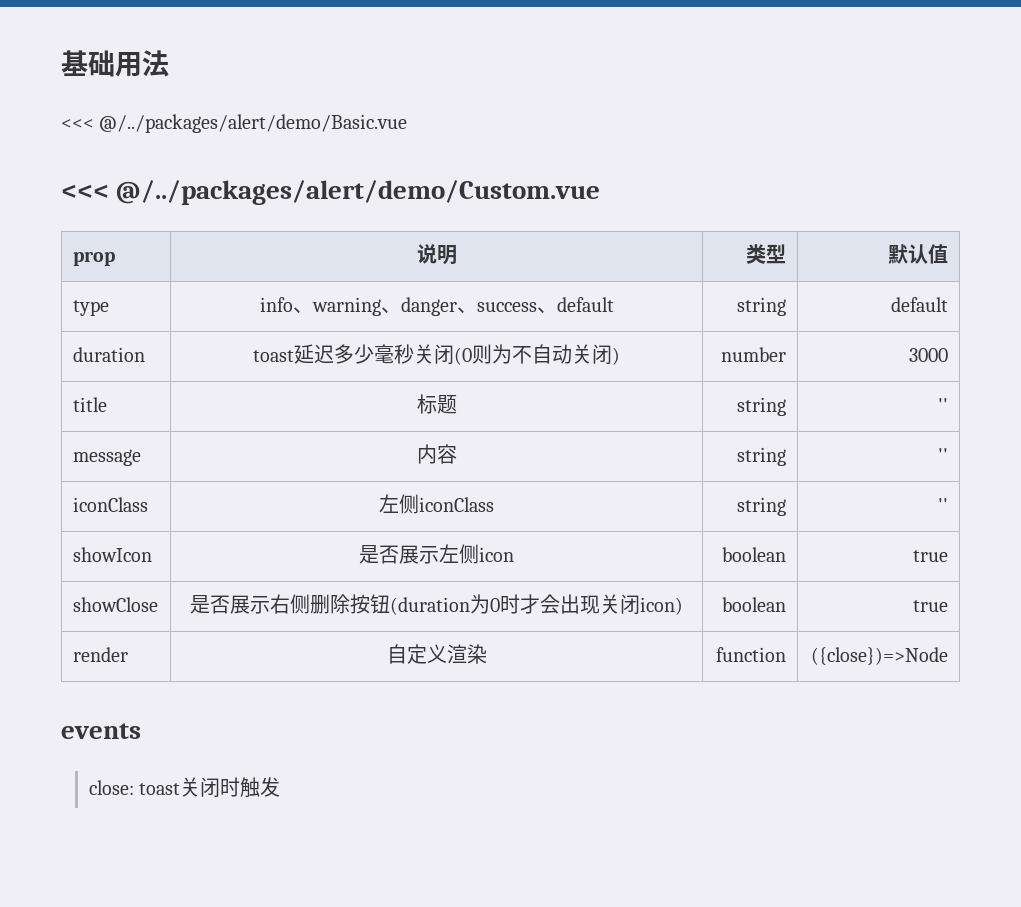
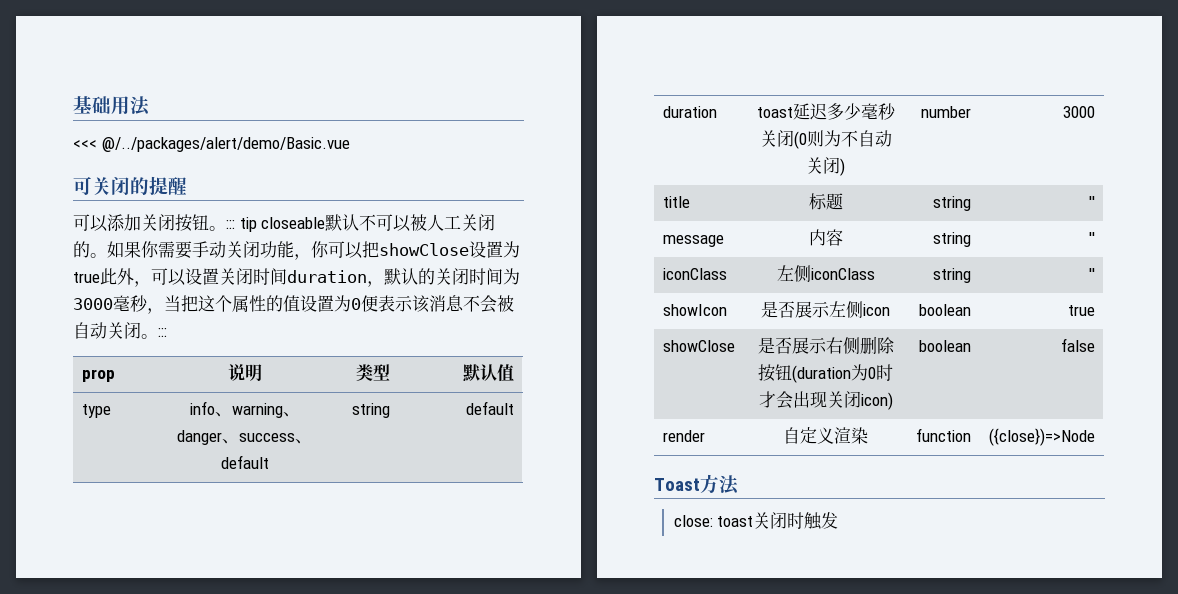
- <<< @/../packages/alert/demo/Custom.vue
+ 可关闭的提醒
+ 可以添加关闭按钮。::: tip closeable默认不可以被人工关闭的。如果你需要手动关闭功能，你可以把showClose设置为true此外，可以设置关闭时间duration，默认的关闭时间为3000毫秒，当把这个属性的值设置为0便表示该消息不会被自动关闭。:::
- showClose | 是否展示右侧删除按钮(duration为0时才会出现关闭icon) | boolean | true
+ showClose | 是否展示右侧删除按钮(duration为0时才会出现关闭icon) | boolean | false
- events
+ Toast方法

